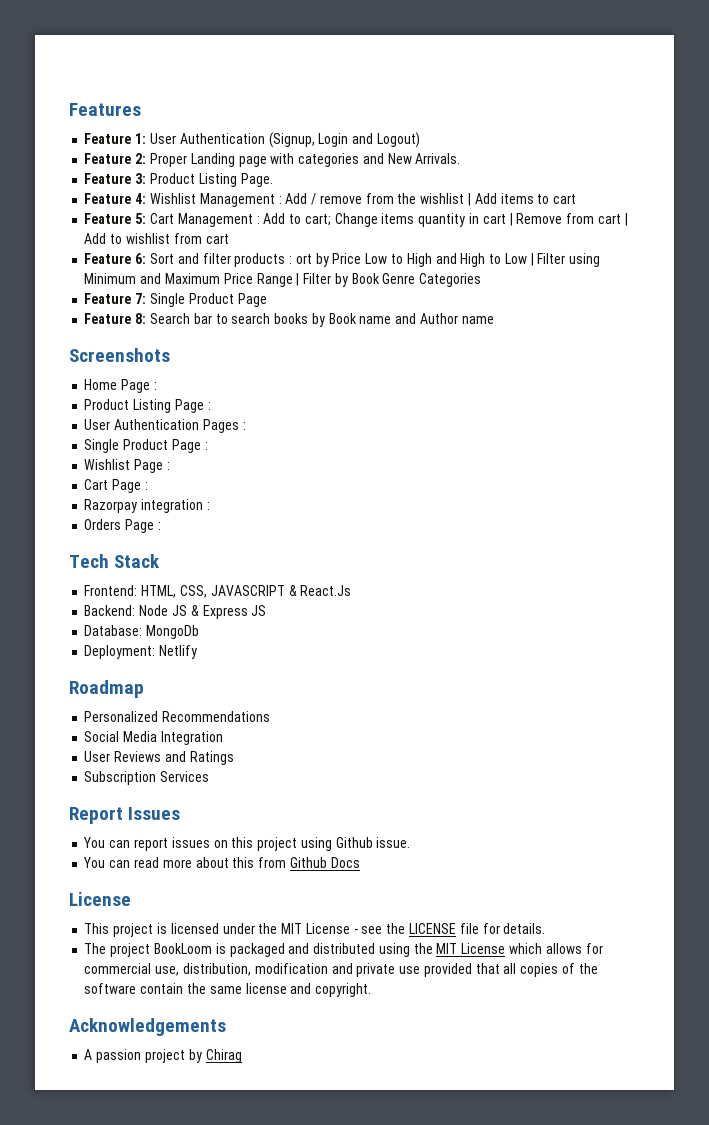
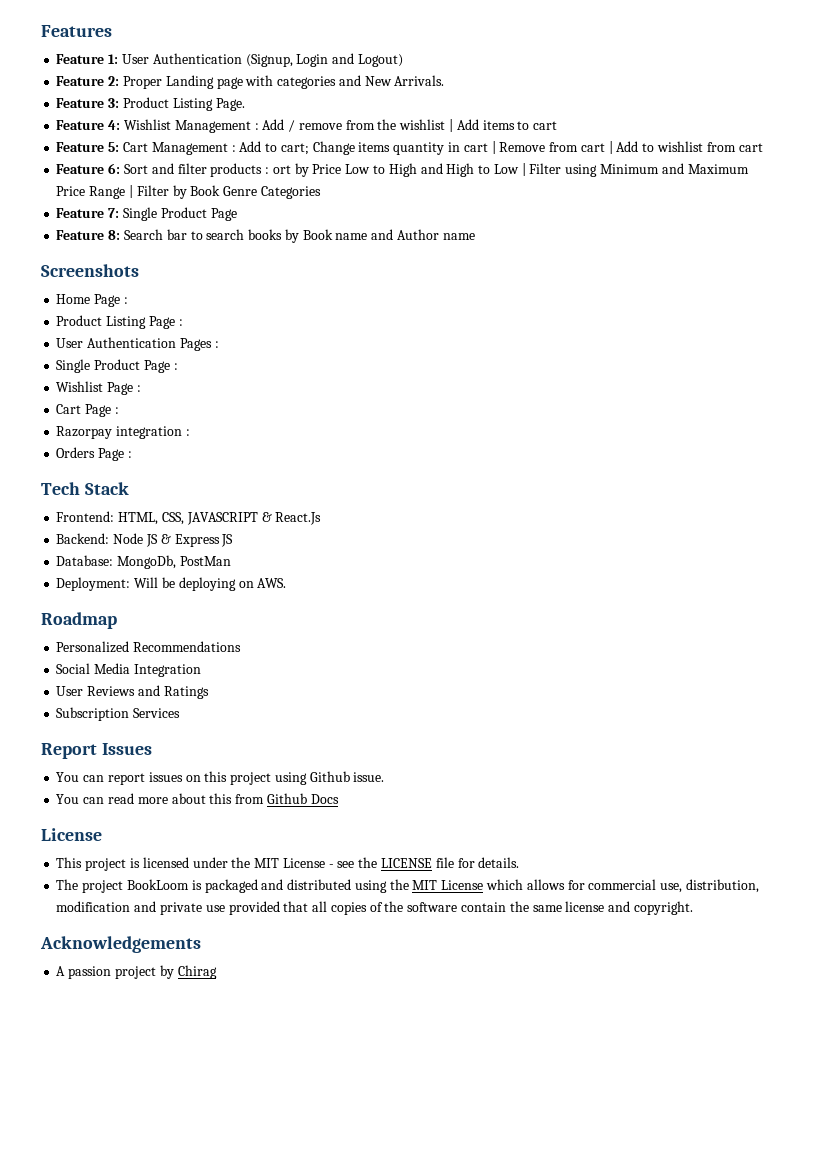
- Database: MongoDb
+ Database: MongoDb, PostMan
- Deployment: Netlify
+ Deployment: Will be deploying on AWS.

